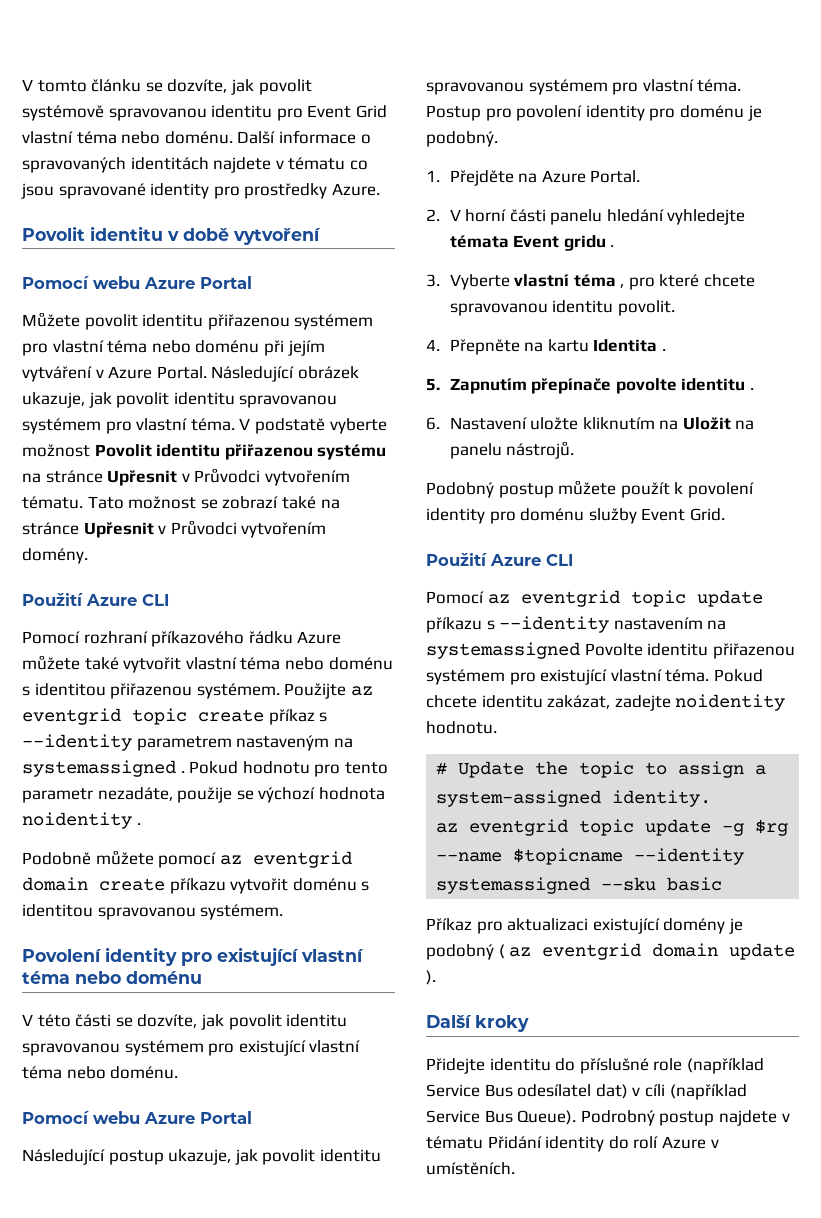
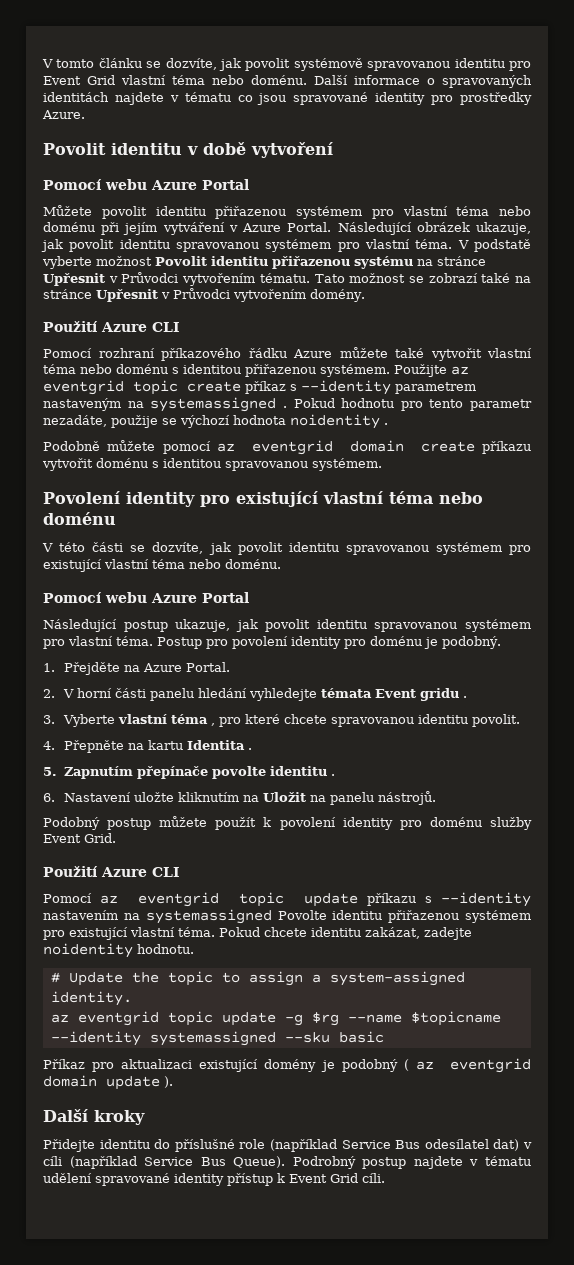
- Podrobný postup najdete v tématu Přidání identity do rolí Azure v umístěních.
+ Podrobný postup najdete v tématu udělení spravované identity přístup k Event Grid cíli.

